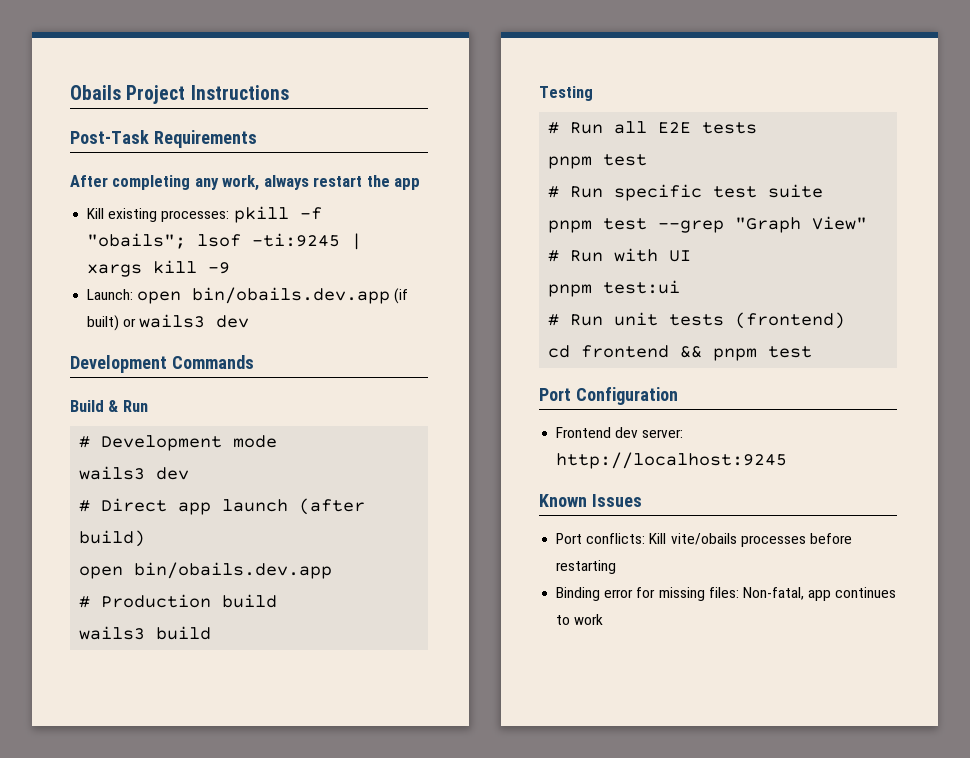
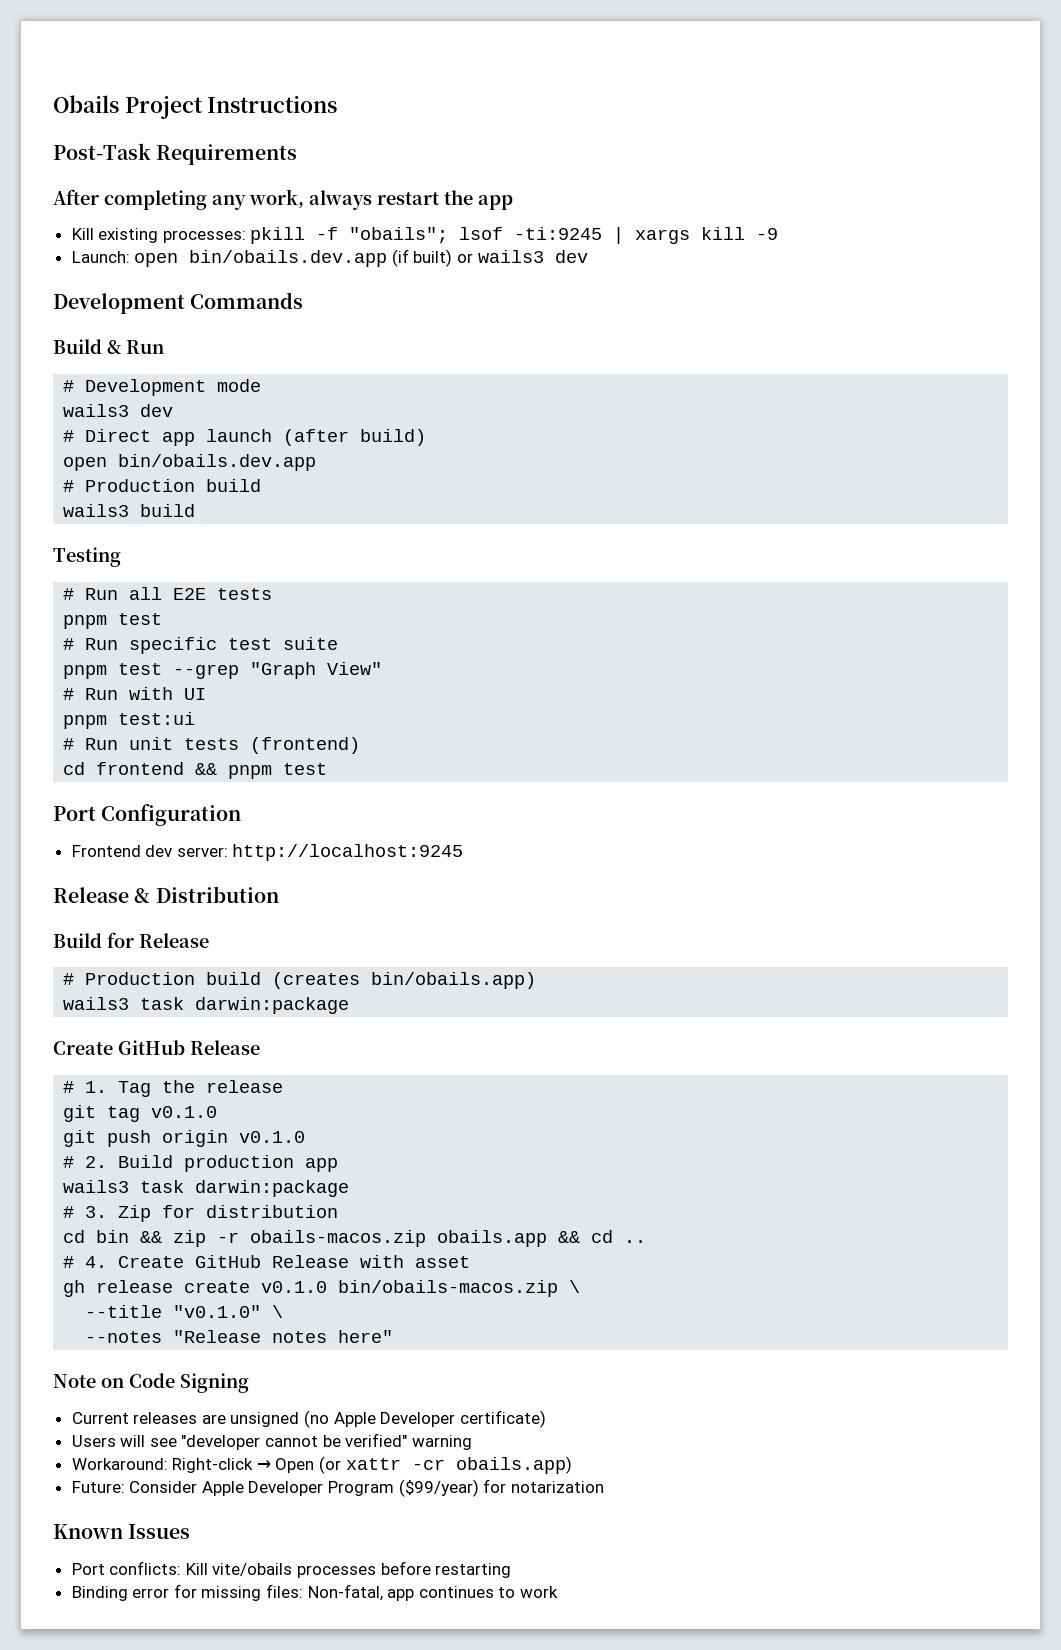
+ Release & Distribution
+ Build for Release
+ # Production build (creates bin/obails.app)
+ wails3 task darwin:package
+ Create GitHub Release
+ # 1. Tag the release
+ git tag v0.1.0
+ git push origin v0.1.0
+ # 2. Build production app
+ wails3 task darwin:package
+ # 3. Zip for distribution
+ cd bin && zip -r obails-macos.zip obails.app && cd ..
+ # 4. Create GitHub Release with asset
+ gh release create v0.1.0 bin/obails-macos.zip \
+ --title "v0.1.0" \
+ --notes "Release notes here"
+ Note on Code Signing
+ Current releases are unsigned (no Apple Developer certificate)
+ Users will see "developer cannot be verified" warning
+ Workaround: Right-click → Open (or xattr -cr obails.app)
+ Future: Consider Apple Developer Program ($99/year) for notarization

